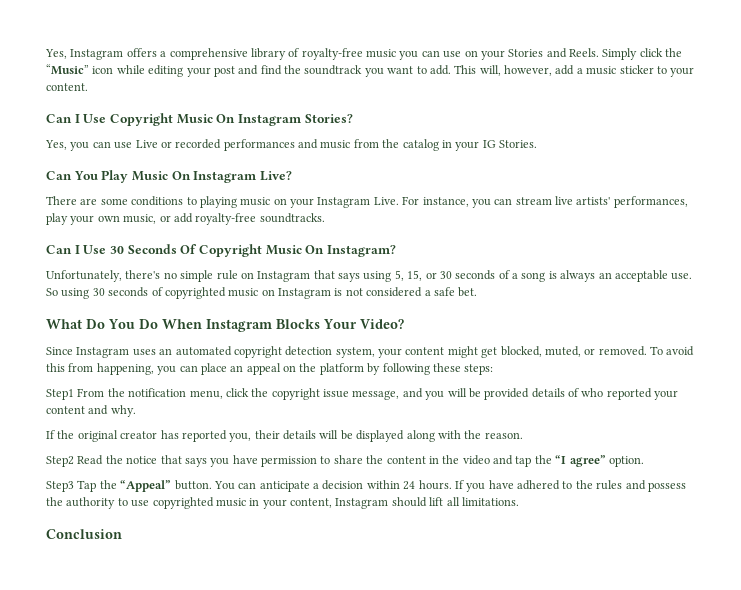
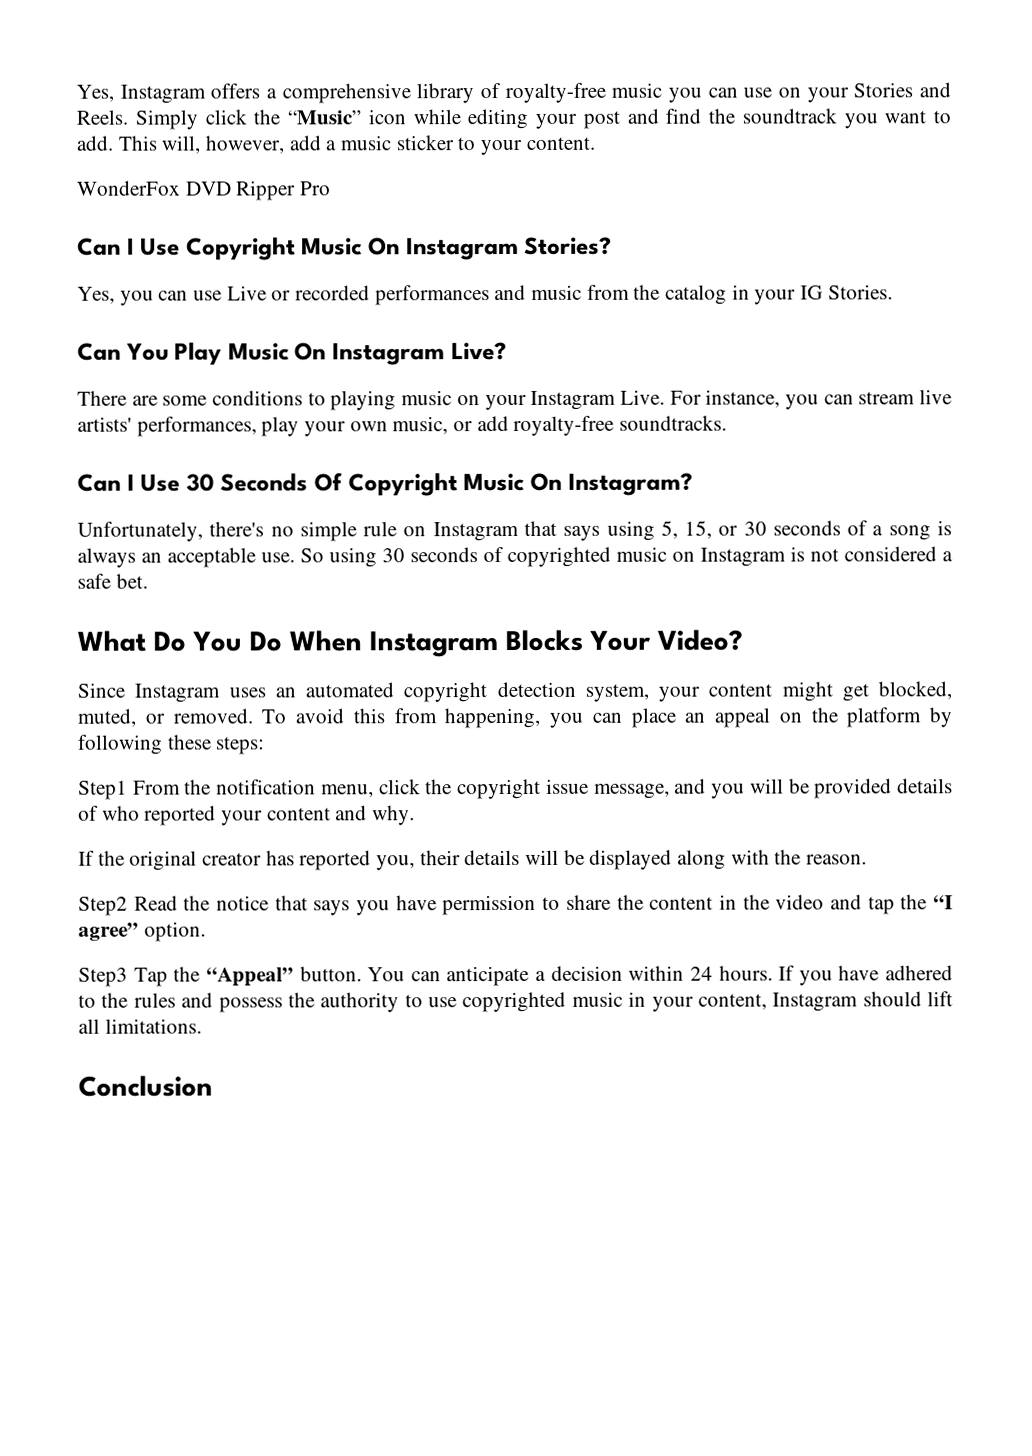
+ WonderFox DVD Ripper Pro

